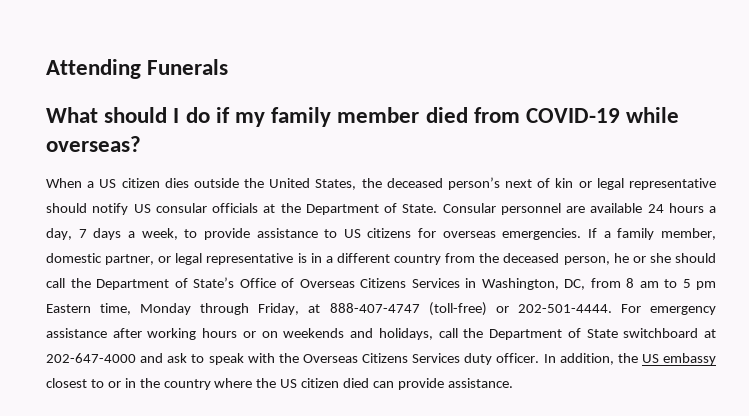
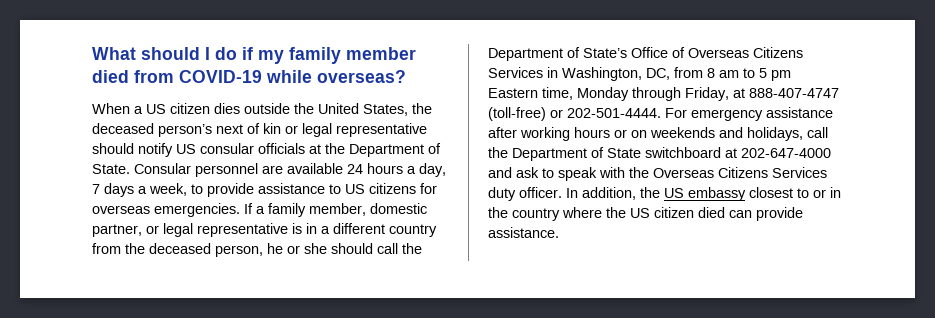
- Attending Funerals

